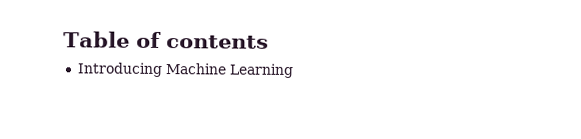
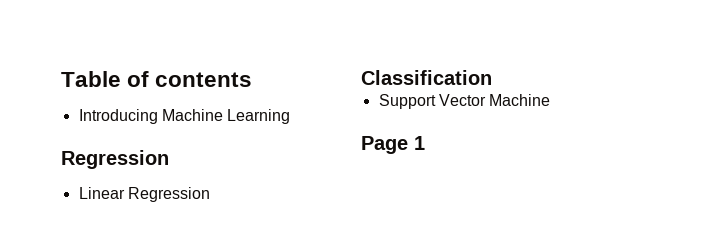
  Introducing Machine Learning
+ Regression
+ Linear Regression
+ Classification
+ Support Vector Machine
+ Page 1

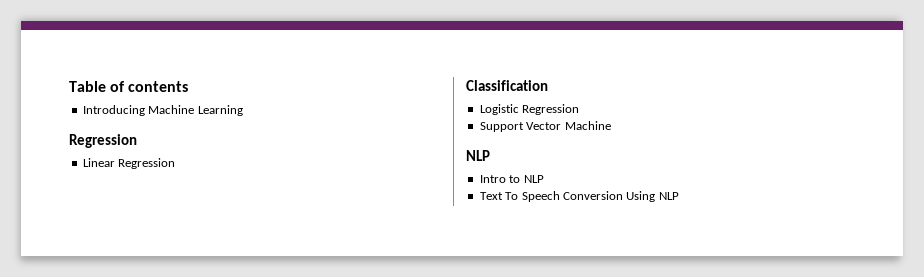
+ Logistic Regression
  Support Vector Machine
- Page 1
+ NLP
+ Intro to NLP
+ Text To Speech Conversion Using NLP

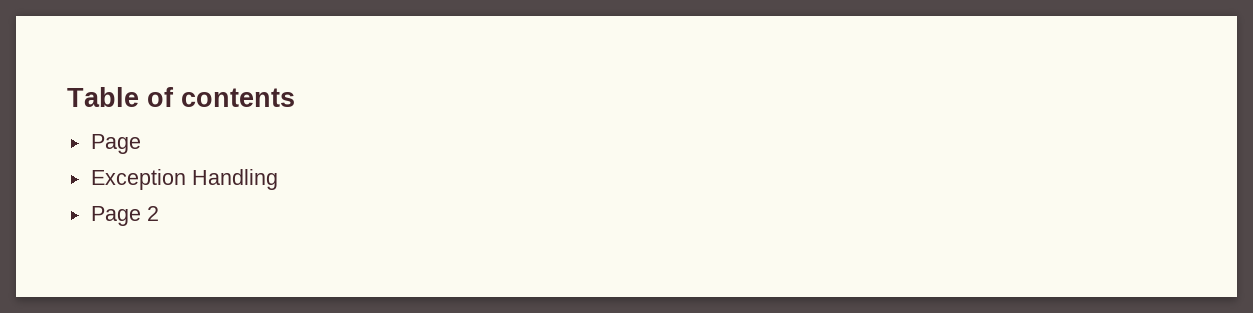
  Table of contents
- Introducing Machine Learning
- Regression
- Linear Regression
- Classification
- Logistic Regression
- Support Vector Machine
- NLP
- Intro to NLP
- Text To Speech Conversion Using NLP
+ Page
+ Exception Handling
+ Page 2

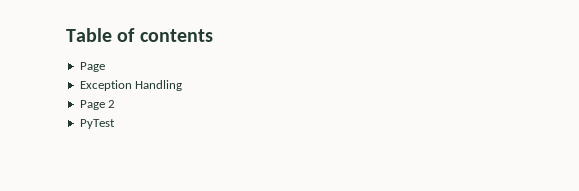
+ PyTest

